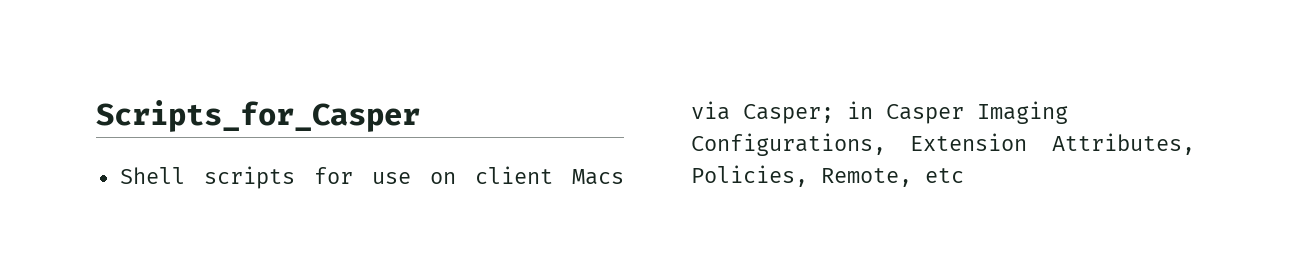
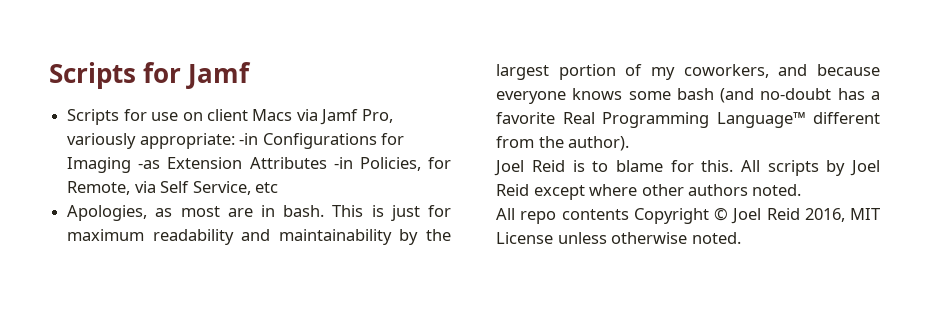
- Scripts_for_Casper
- Shell scripts for use on client Macs via Casper; in Casper Imaging Configurations, Extension Attributes, Policies, Remote, etc
+ Scripts for Jamf
+ Scripts for use on client Macs via Jamf Pro, variously appropriate: -in Configurations for Imaging -as Extension Attributes -in Policies, for Remote, via Self Service, etc
+ Apologies, as most are in bash. This is just for maximum readability and maintainability by the largest portion of my coworkers, and because everyone knows some bash (and no-doubt has a favorite Real Programming Language™ different from the author).
+ Joel Reid is to blame for this. All scripts by Joel Reid except where other authors noted.
+ All repo contents Copyright © Joel Reid 2016, MIT License unless otherwise noted.

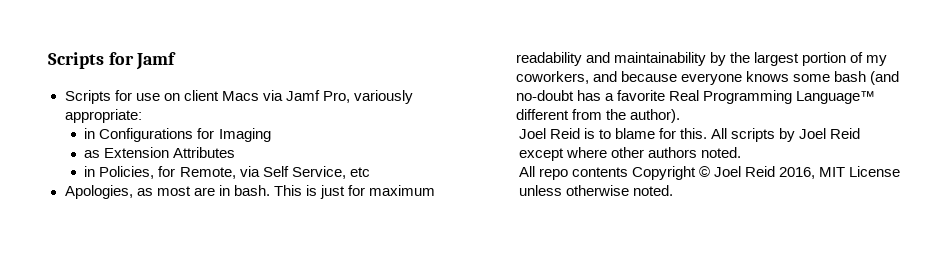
- Scripts for use on client Macs via Jamf Pro, variously appropriate: -in Configurations for Imaging -as Extension Attributes -in Policies, for Remote, via Self Service, etc
+ Scripts for use on client Macs via Jamf Pro, variously appropriate:
+ in Configurations for Imaging
+ as Extension Attributes
+ in Policies, for Remote, via Self Service, etc

